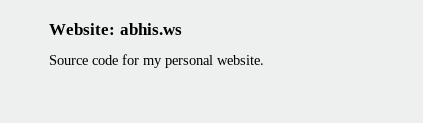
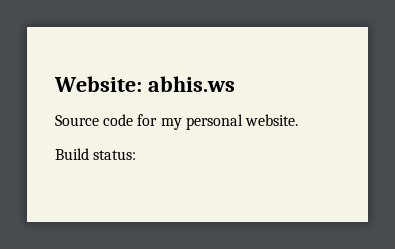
+ Build status:

